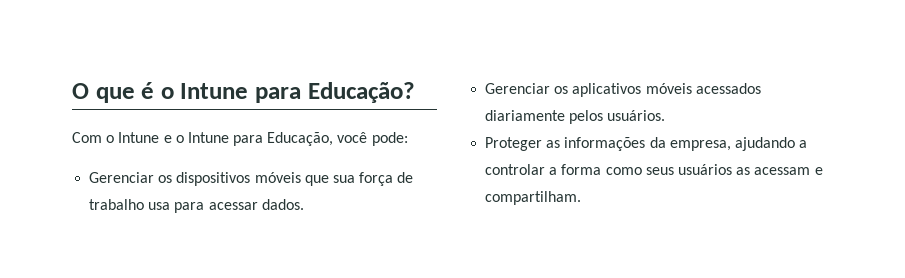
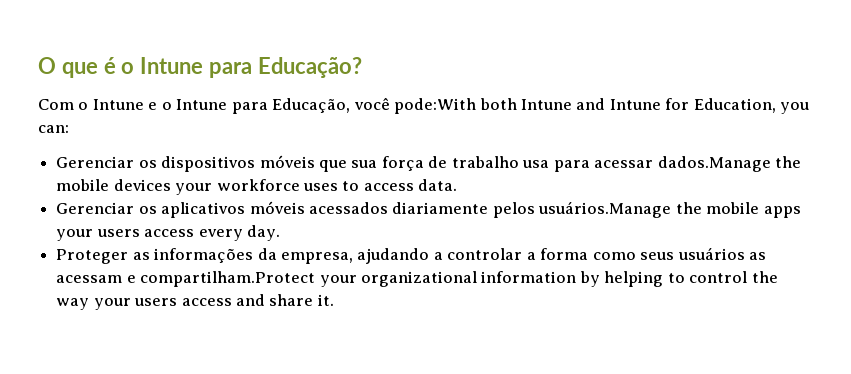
- Com o Intune e o Intune para Educação, você pode:
+ Com o Intune e o Intune para Educação, você pode:With both Intune and Intune for Education, you can:
- Gerenciar os dispositivos móveis que sua força de trabalho usa para acessar dados.
+ Gerenciar os dispositivos móveis que sua força de trabalho usa para acessar dados.Manage the mobile devices your workforce uses to access data.
- Gerenciar os aplicativos móveis acessados diariamente pelos usuários.
+ Gerenciar os aplicativos móveis acessados diariamente pelos usuários.Manage the mobile apps your users access every day.
- Proteger as informações da empresa, ajudando a controlar a forma como seus usuários as acessam e compartilham.
+ Proteger as informações da empresa, ajudando a controlar a forma como seus usuários as acessam e compartilham.Protect your organizational information by helping to control the way your users access and share it.

